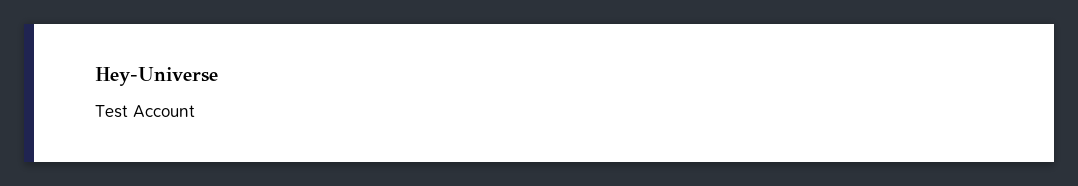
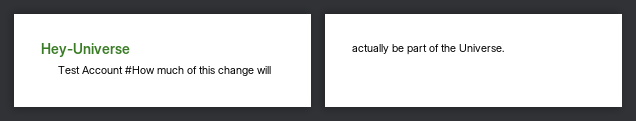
- Test Account
+ Test Account #How much of this change will actually be part of the Universe.

